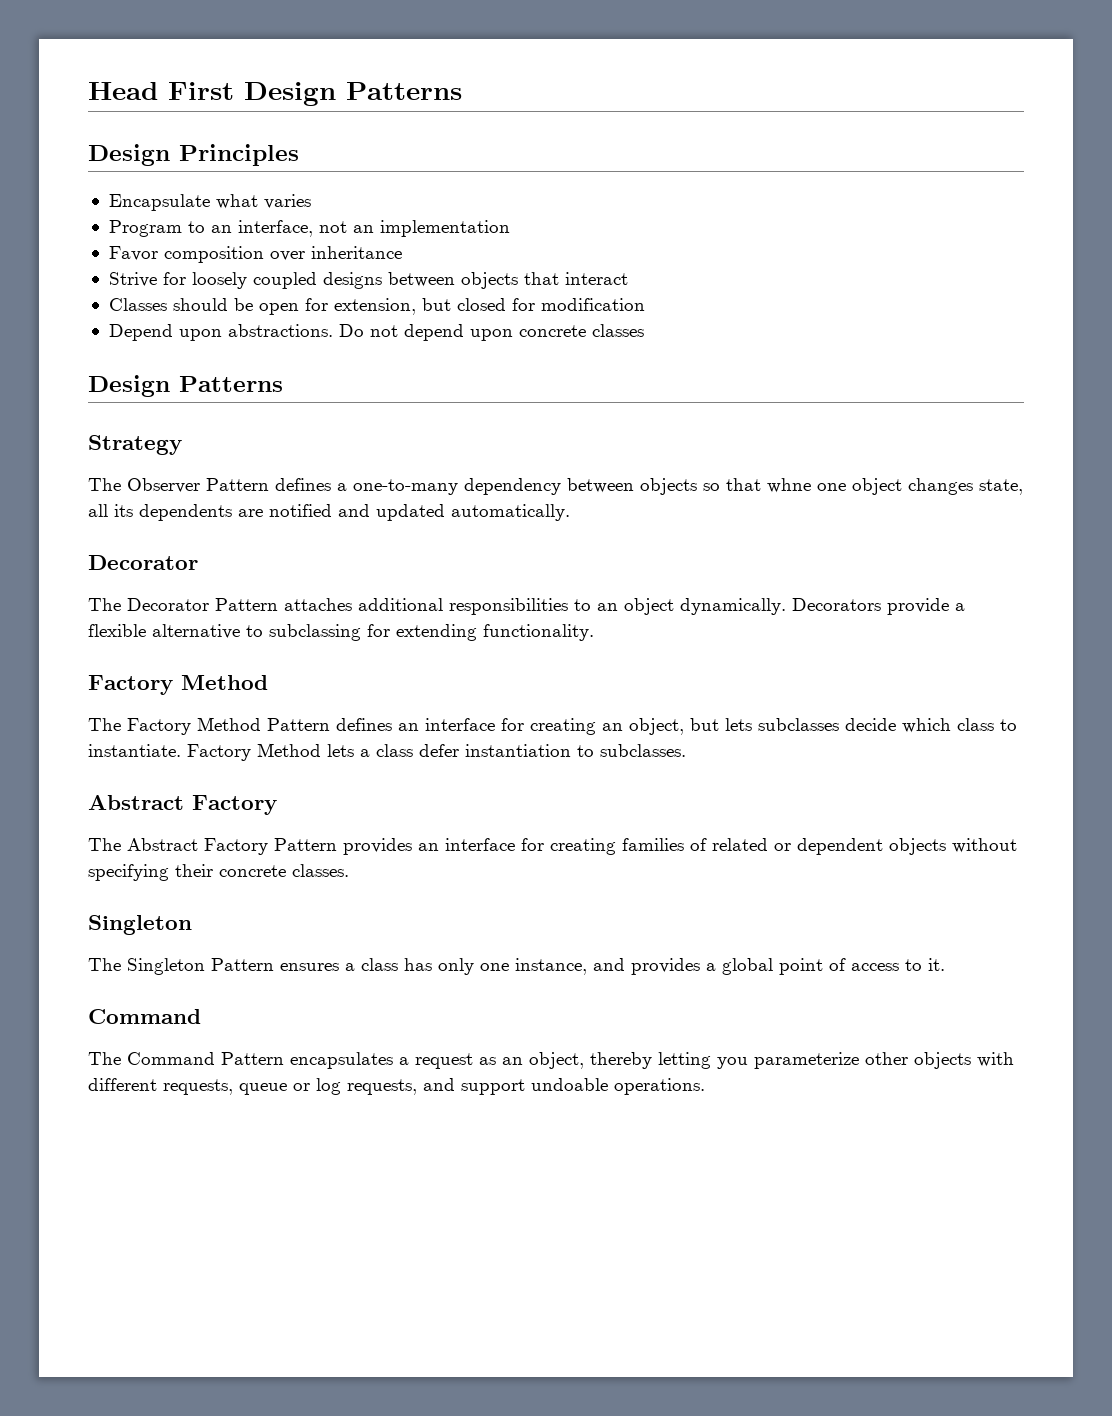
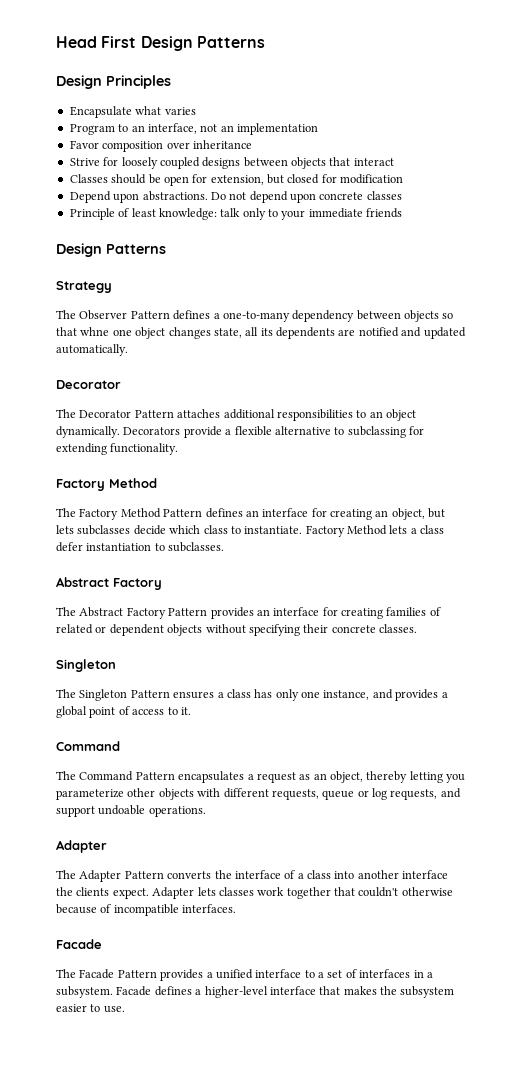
+ Principle of least knowledge: talk only to your immediate friends
  The Command Pattern encapsulates a request as an object, thereby letting you parameterize other objects with different requests, queue or log requests, and support undoable operations.
+ Adapter
+ The Adapter Pattern converts the interface of a class into another interface the clients expect. Adapter lets classes work together that couldn't otherwise because of incompatible interfaces.
+ Facade
+ The Facade Pattern provides a unified interface to a set of interfaces in a subsystem. Facade defines a higher-level interface that makes the subsystem easier to use.

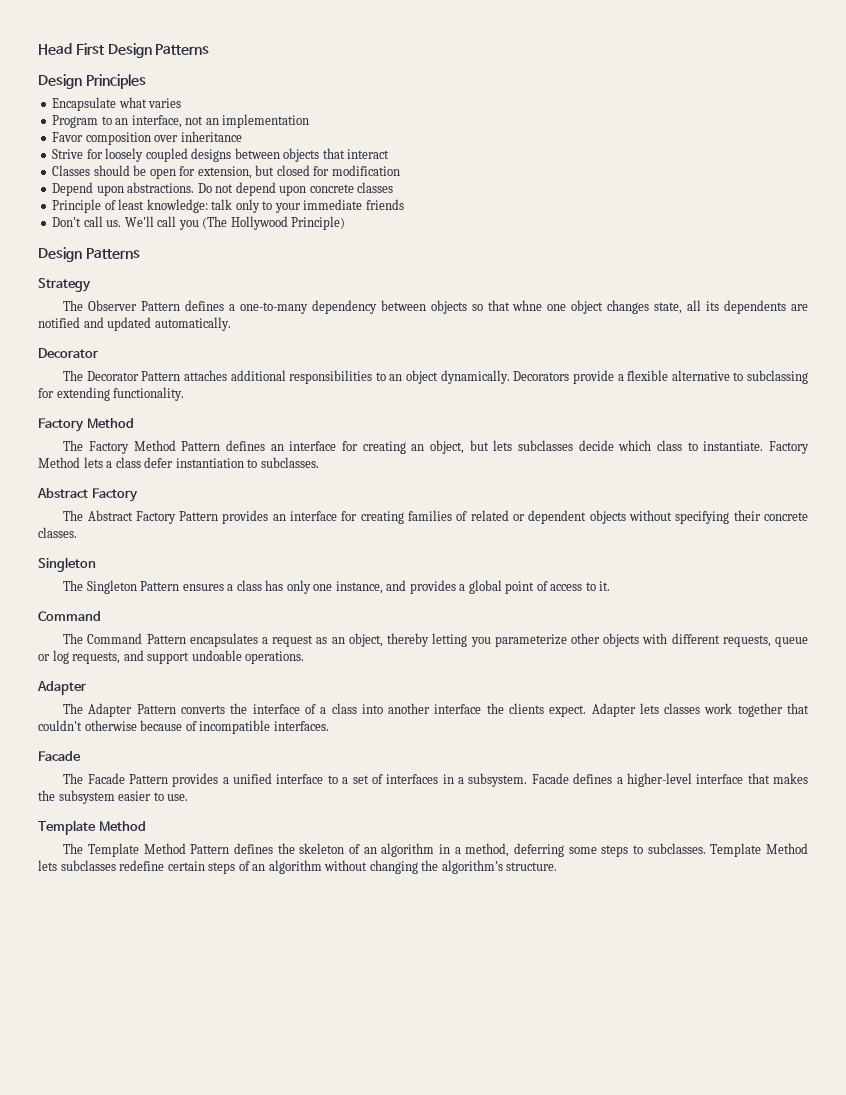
+ Don't call us. We'll call you (The Hollywood Principle)
  Facade defines a higher-level interface that makes the subsystem easier to use.
+ Template Method
+ The Template Method Pattern defines the skeleton of an algorithm in a method, deferring some steps to subclasses. Template Method lets subclasses redefine certain steps of an algorithm without changing the algorithm’s structure.

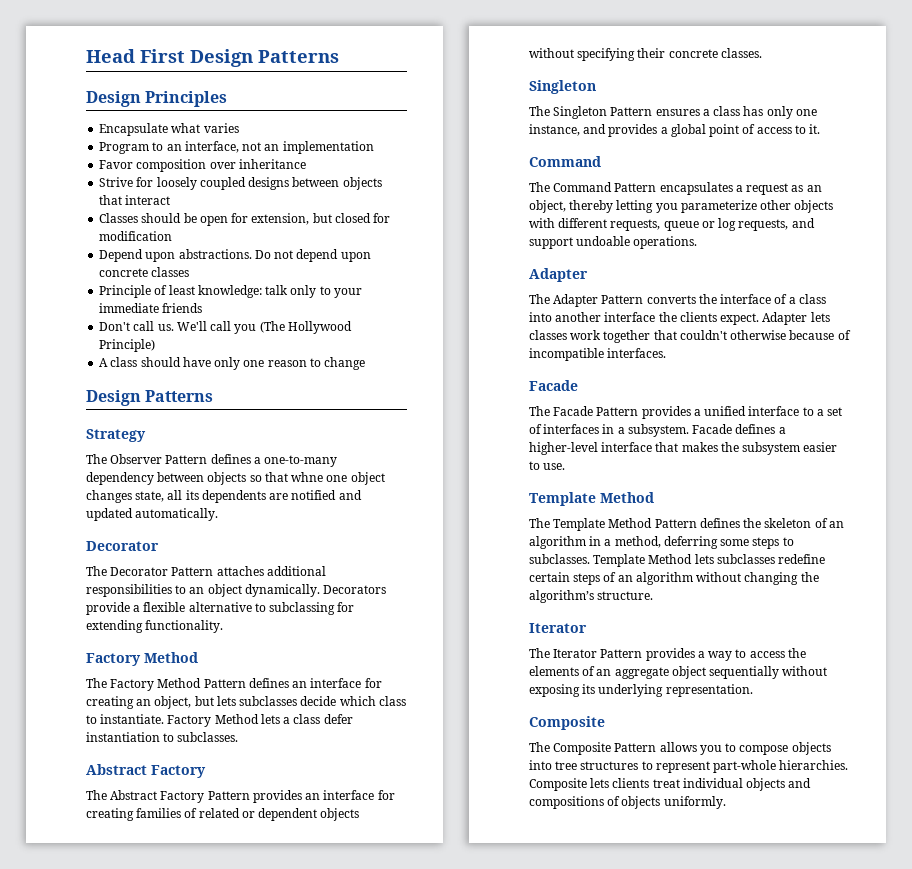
+ A class should have only one reason to change
  Template Method lets subclasses redefine certain steps of an algorithm without changing the algorithm’s structure.
+ Iterator
+ The Iterator Pattern provides a way to access the elements of an aggregate object sequentially without exposing its underlying representation.
+ Composite
+ The Composite Pattern allows you to compose objects into tree structures to represent part-whole hierarchies. Composite lets clients treat individual objects and compositions of objects uniformly.

